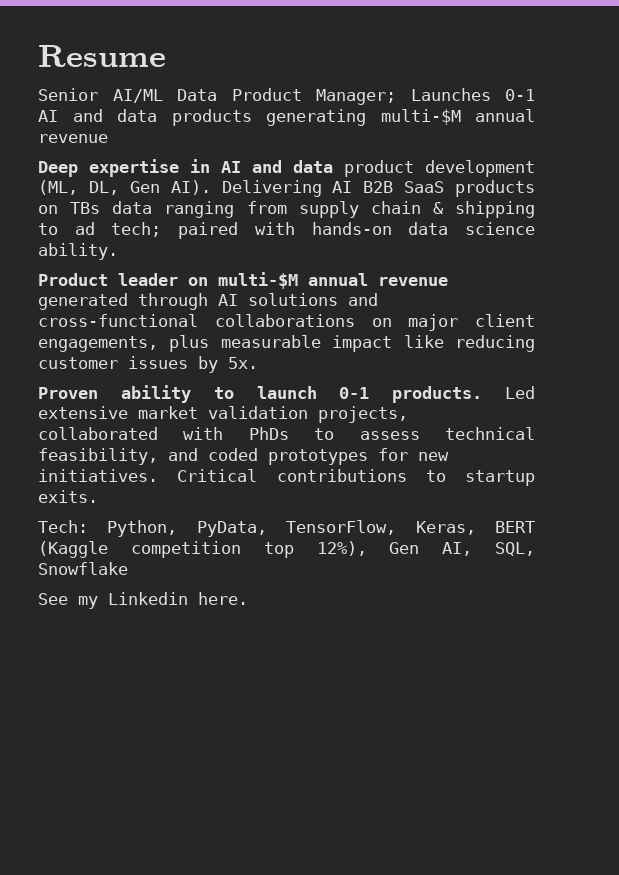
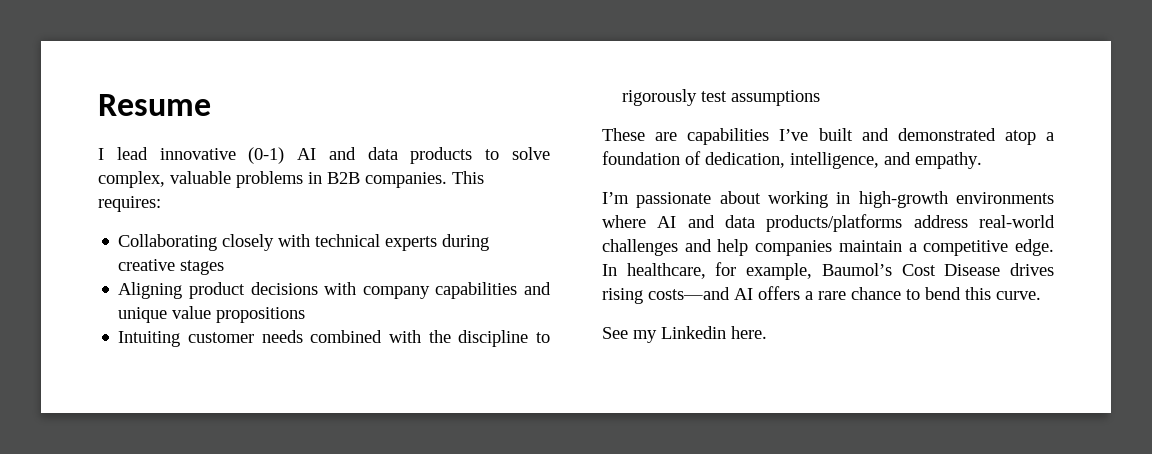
- Senior AI/ML Data Product Manager; Launches 0-1 AI and data products generating multi-$M annual revenue
- Deep expertise in AI and data product development (ML, DL, Gen AI). Delivering AI B2B SaaS products on TBs data ranging from supply chain & shipping to ad tech; paired with hands-on data science ability.
- Product leader on multi-$M annual revenue generated through AI solutions and cross-functional collaborations on major client engagements, plus measurable impact like reducing customer issues by 5x.
- Proven ability to launch 0-1 products. Led extensive market validation projects, collaborated with PhDs to assess technical feasibility, and coded prototypes for new initiatives. Critical contributions to startup exits.
- Tech: Python, PyData, TensorFlow, Keras, BERT (Kaggle competition top 12%), Gen AI, SQL, Snowflake
+ I lead innovative (0-1) AI and data products to solve complex, valuable problems in B2B companies. This requires:
+ Collaborating closely with technical experts during creative stages
+ Aligning product decisions with company capabilities and unique value propositions
+ Intuiting customer needs combined with the discipline to rigorously test assumptions
+ These are capabilities I’ve built and demonstrated atop a foundation of dedication, intelligence, and empathy.
+ I’m passionate about working in high-growth environments where AI and data products/platforms address real-world challenges and help companies maintain a competitive edge. In healthcare, for example, Baumol’s Cost Disease drives rising costs—and AI offers a rare chance to bend this curve.

